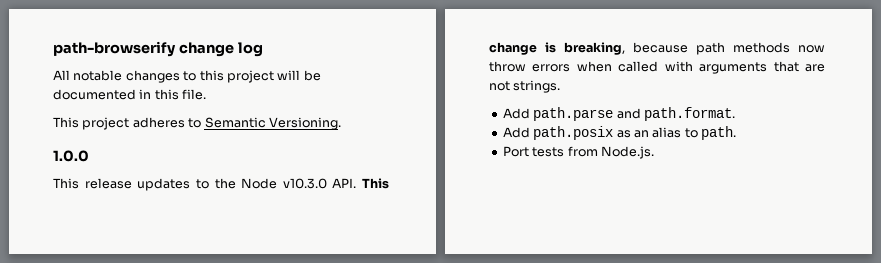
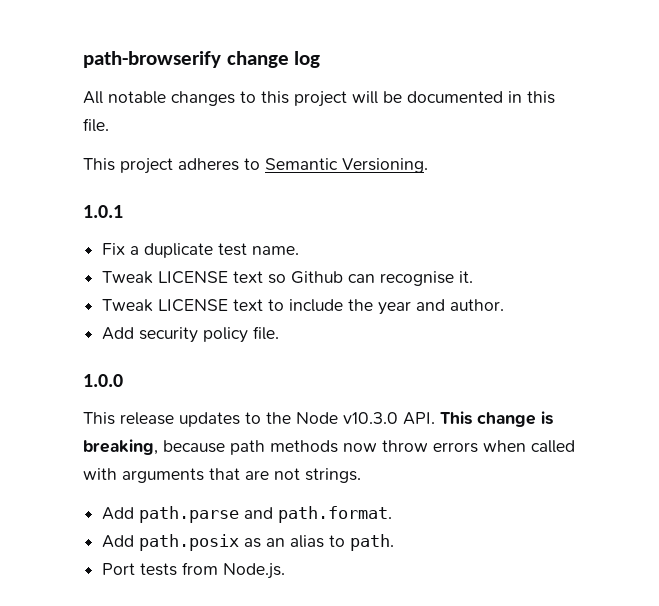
+ 1.0.1
+ Fix a duplicate test name.
+ Tweak LICENSE text so Github can recognise it.
+ Tweak LICENSE text to include the year and author.
+ Add security policy file.

